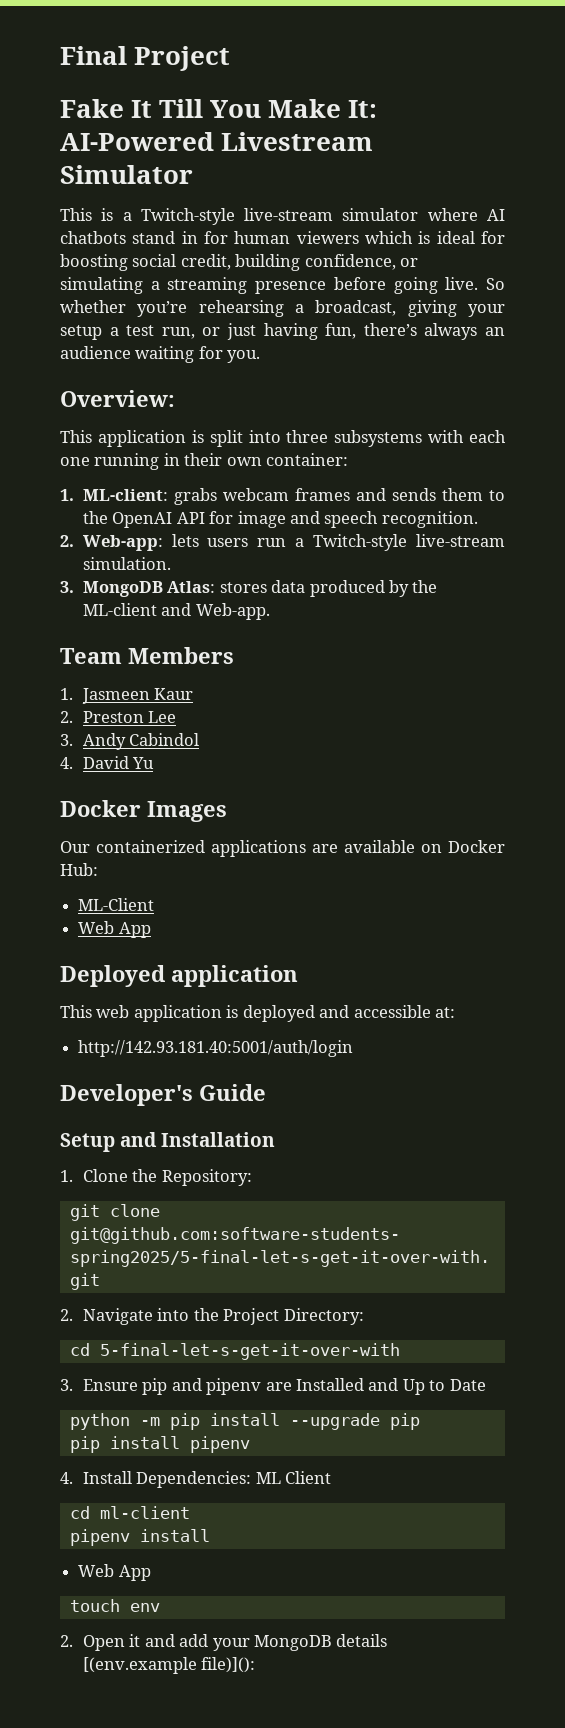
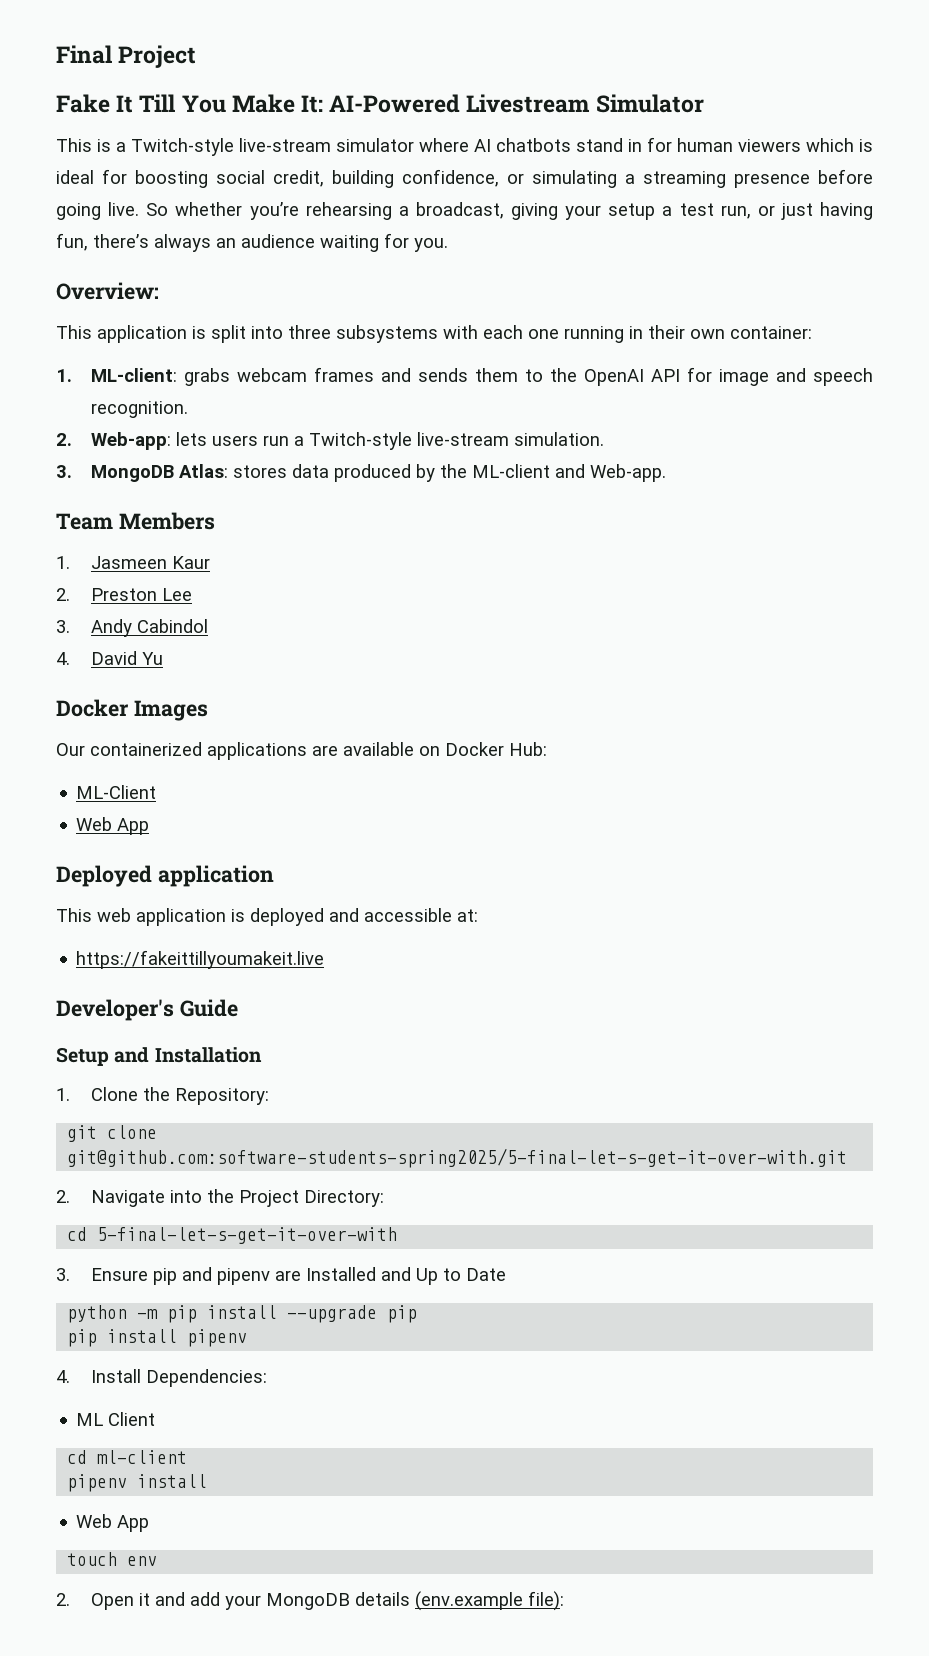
- http://142.93.181.40:5001/auth/login
+ https://fakeittillyoumakeit.live
- 4. Install Dependencies: ML Client
+ 4. Install Dependencies:
+ ML Client
- 2. Open it and add your MongoDB details [(env.example file)]():
+ 2. Open it and add your MongoDB details (env.example file):

